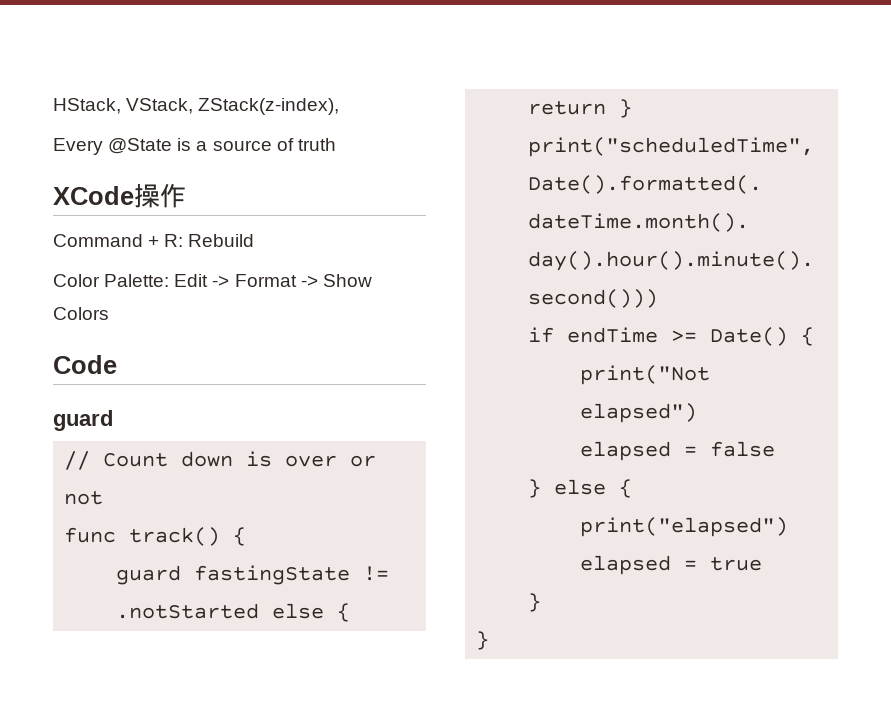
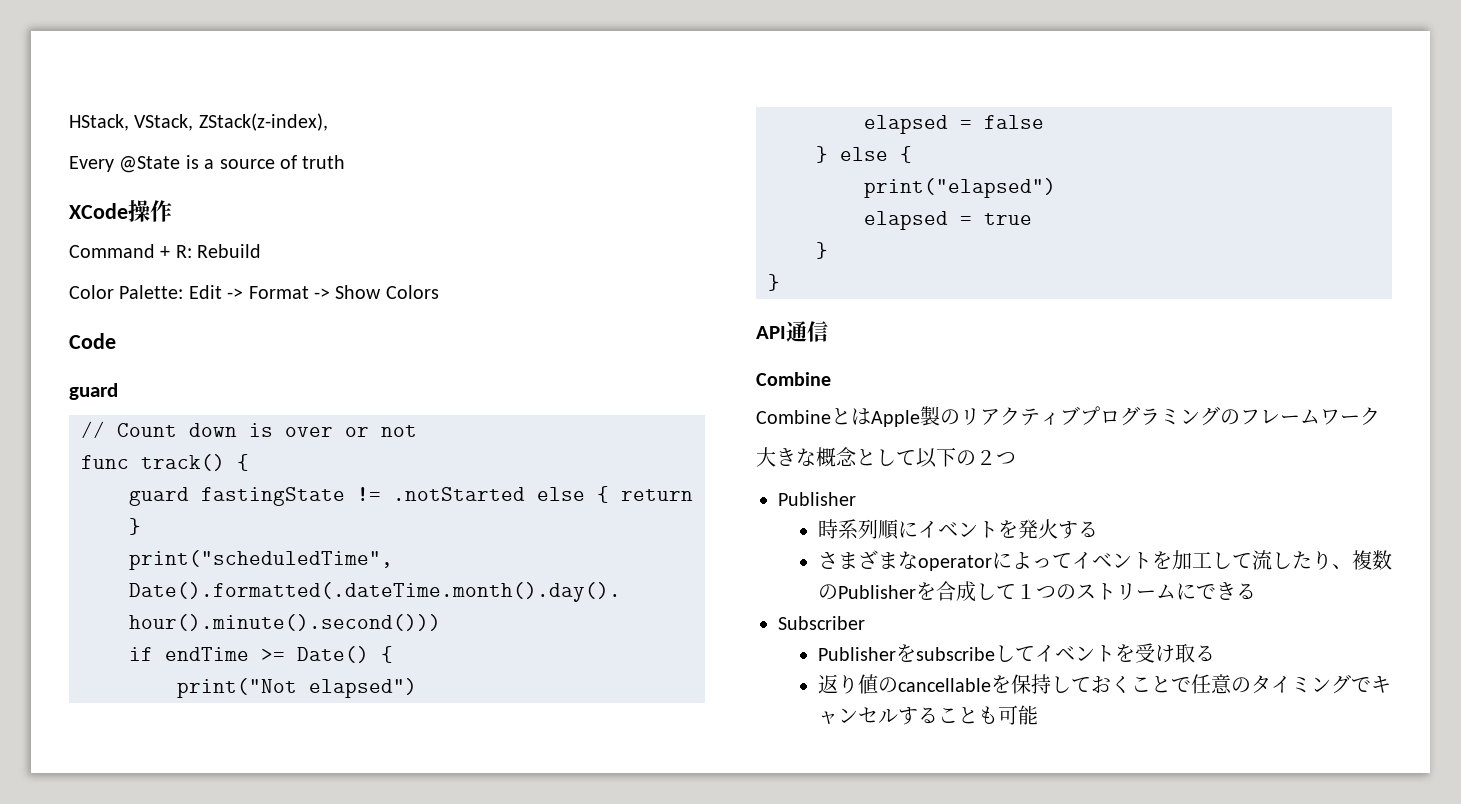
+ API通信
+ Combine
+ CombineとはApple製のリアクティブプログラミングのフレームワーク
+ 大きな概念として以下の２つ
+ Publisher
+ 時系列順にイベントを発火する
+ さまざまなoperatorによってイベントを加工して流したり、複数のPublisherを合成して１つのストリームにできる
+ Subscriber
+ Publisherをsubscribeしてイベントを受け取る
+ 返り値のcancellableを保持しておくことで任意のタイミングでキャンセルすることも可能

